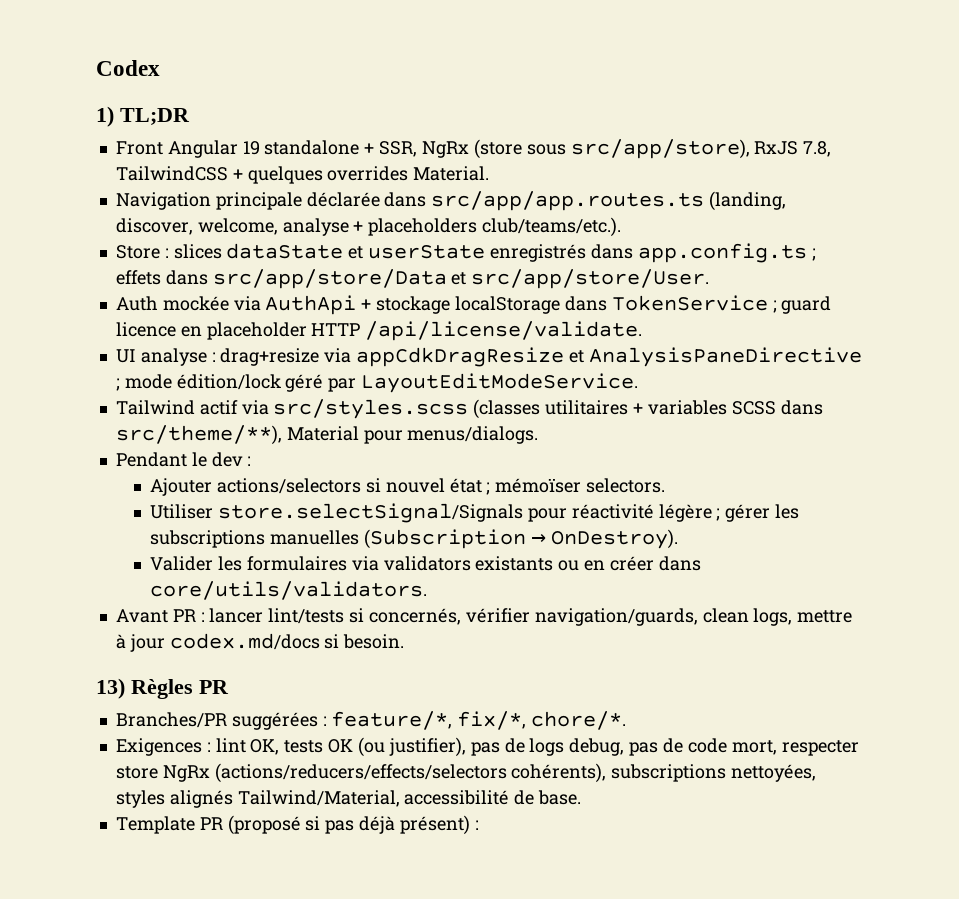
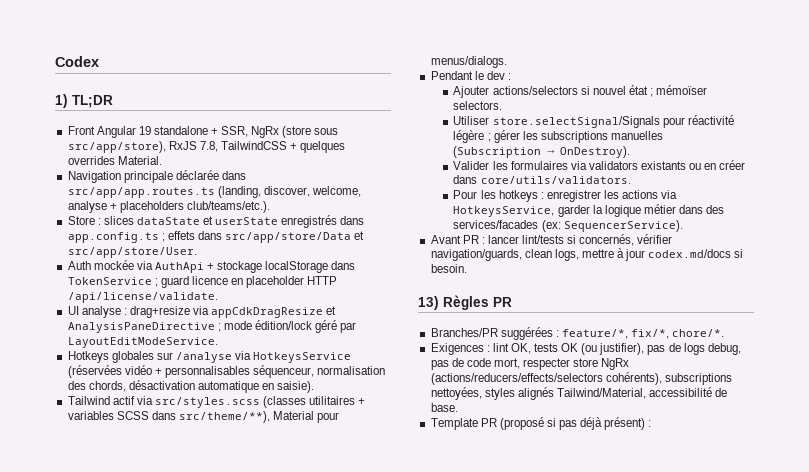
+ Hotkeys globales sur /analyse via HotkeysService (réservées vidéo + personnalisables séquenceur, normalisation des chords, désactivation automatique en saisie).
+ Pour les hotkeys : enregistrer les actions via HotkeysService, garder la logique métier dans des services/facades (ex: SequencerService).

